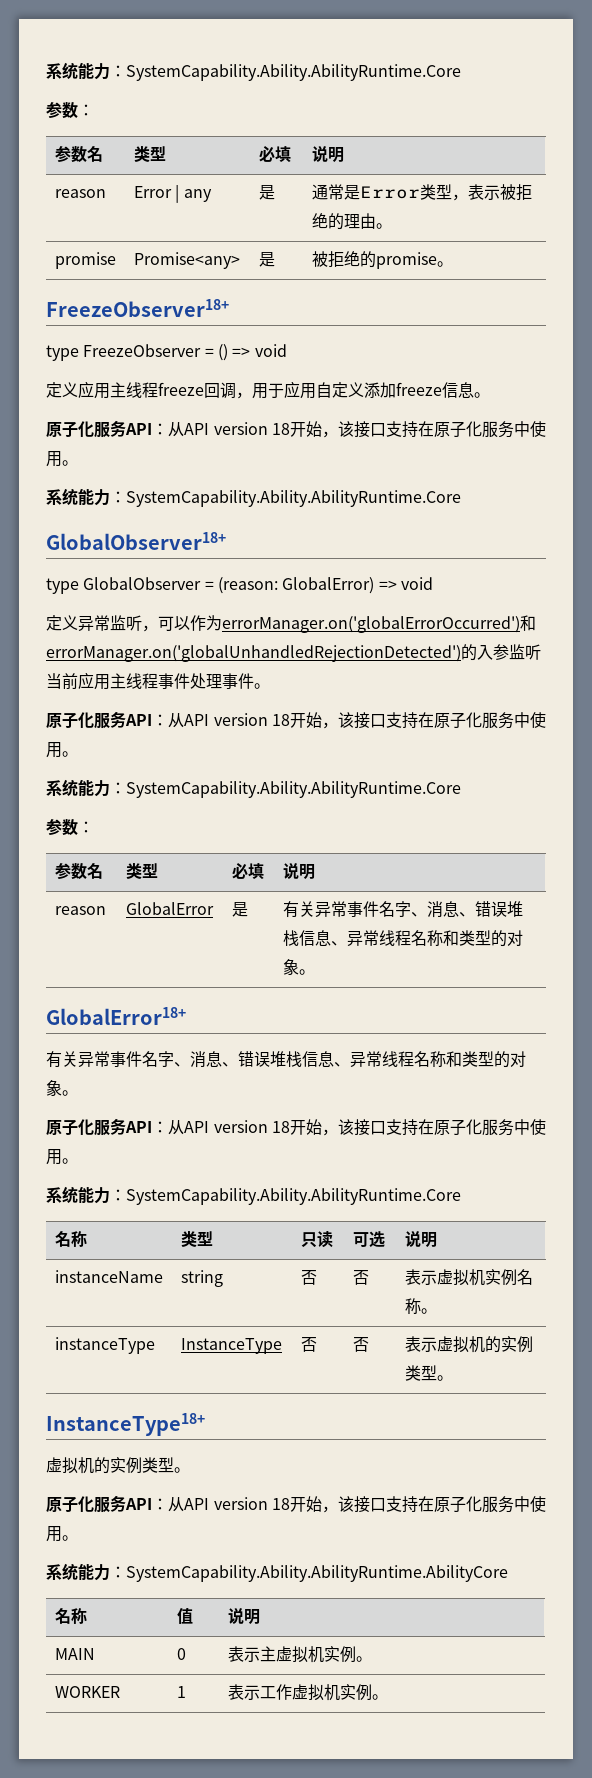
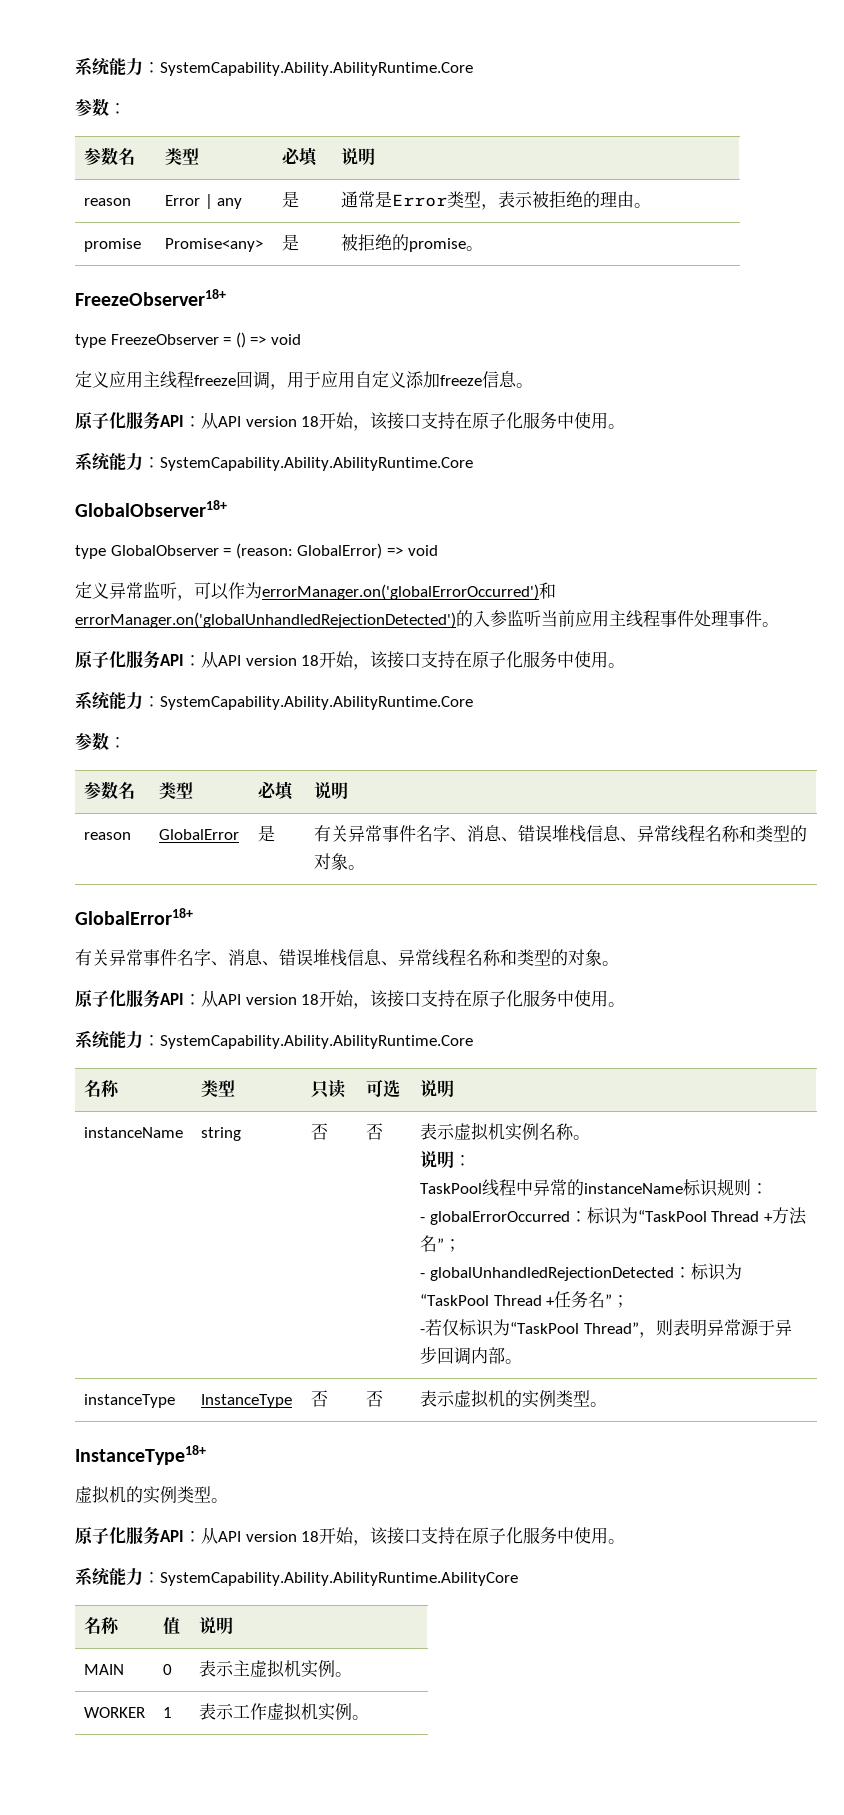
+ 说明：
+ TaskPool线程中异常的instanceName标识规则：
+ - globalErrorOccurred：标识为“TaskPool Thread +方法名”；
+ - globalUnhandledRejectionDetected：标识为“TaskPool Thread +任务名”；
+ -若仅标识为“TaskPool Thread”，则表明异常源于异步回调内部。

